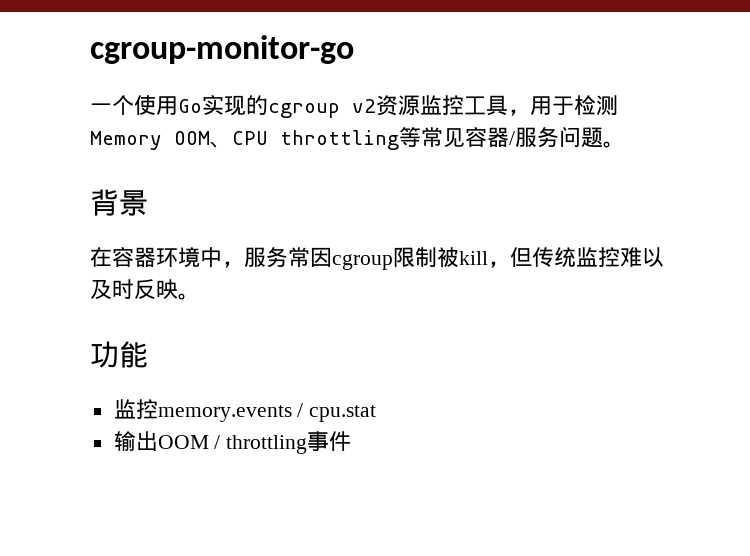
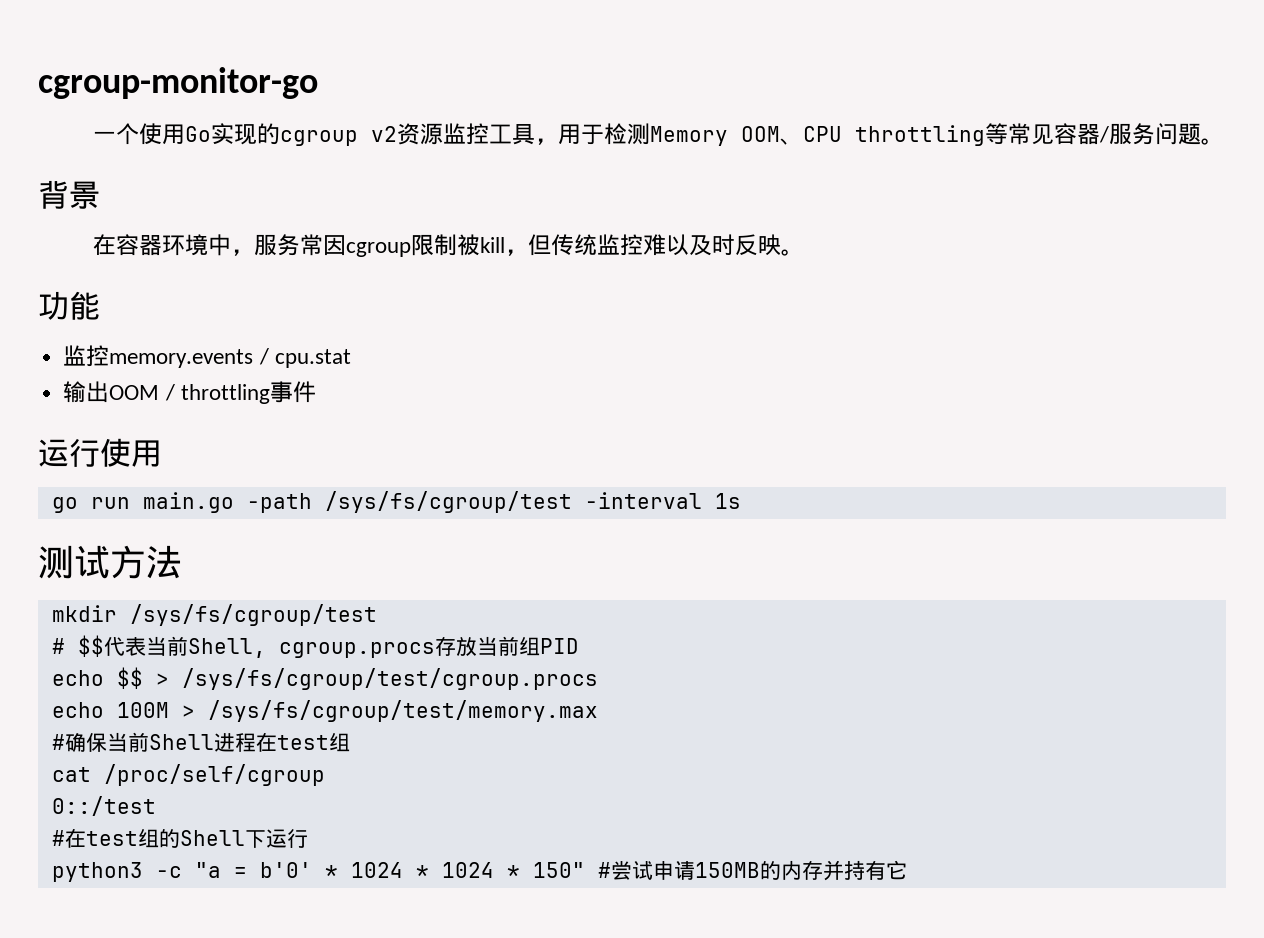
+ 运行使用
+ go run main.go -path /sys/fs/cgroup/test -interval 1s
+ 测试方法
+ mkdir /sys/fs/cgroup/test
+ # $$代表当前Shell, cgroup.procs存放当前组PID
+ echo $$ > /sys/fs/cgroup/test/cgroup.procs
+ echo 100M > /sys/fs/cgroup/test/memory.max
+ #确保当前Shell进程在test组
+ cat /proc/self/cgroup
+ 0::/test
+ #在test组的Shell下运行
+ python3 -c "a = b'0' * 1024 * 1024 * 150" #尝试申请150MB的内存并持有它

